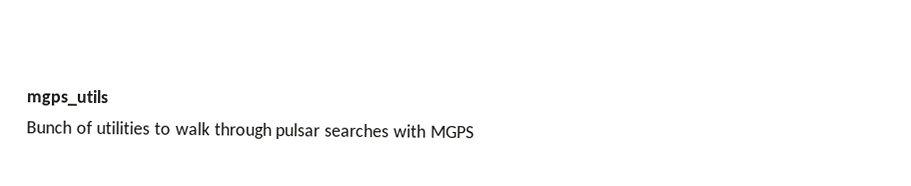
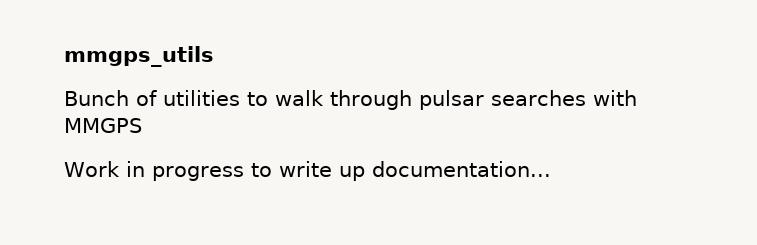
- mgps_utils
+ mmgps_utils
- Bunch of utilities to walk through pulsar searches with MGPS
+ Bunch of utilities to walk through pulsar searches with MMGPS
+ Work in progress to write up documentation...

